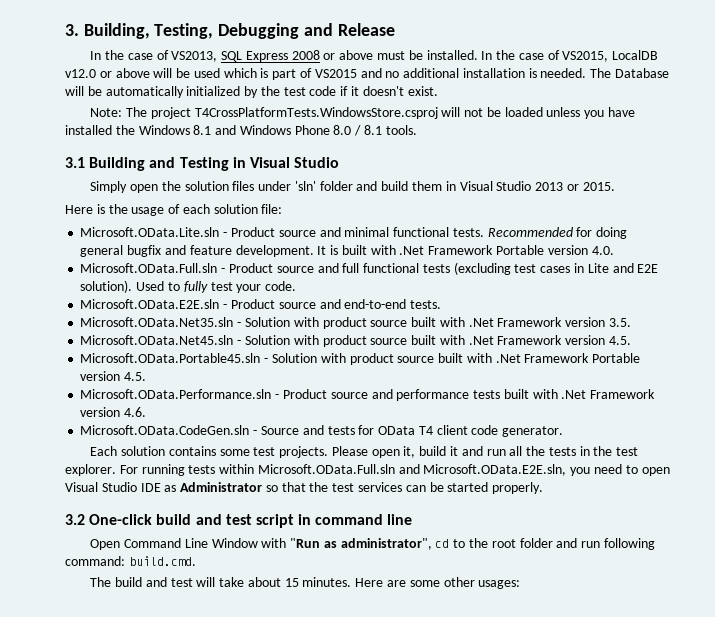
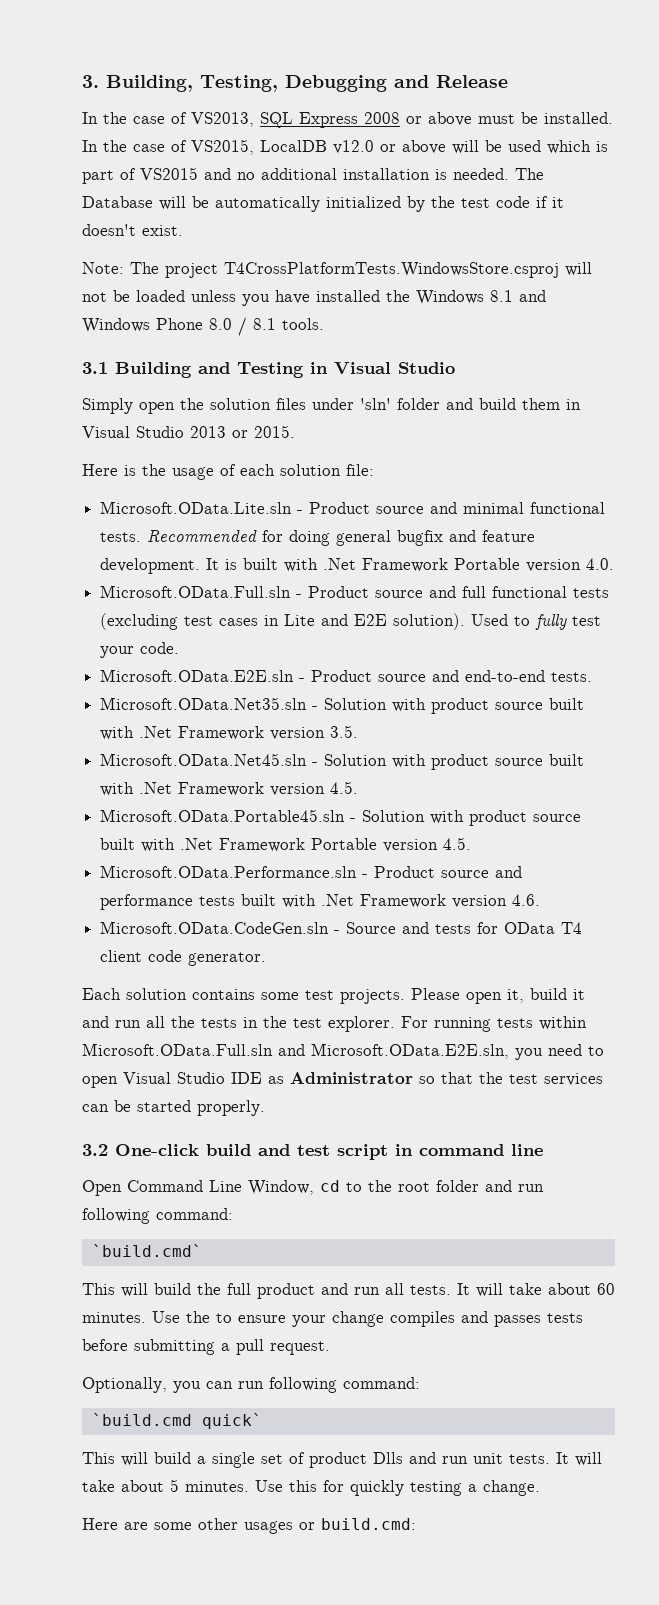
- Open Command Line Window with "Run as administrator", cd to the root folder and run following command: build.cmd.
- The build and test will take about 15 minutes. Here are some other usages:
+ Open Command Line Window, cd to the root folder and run following command:
+ `build.cmd`
+ This will build the full product and run all tests. It will take about 60 minutes. Use the to ensure your change compiles and passes tests before submitting a pull request.
+ Optionally, you can run following command:
+ `build.cmd quick`
+ This will build a single set of product Dlls and run unit tests. It will take about 5 minutes. Use this for quickly testing a change.
+ Here are some other usages or build.cmd:

